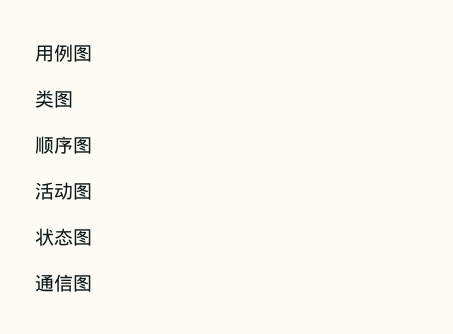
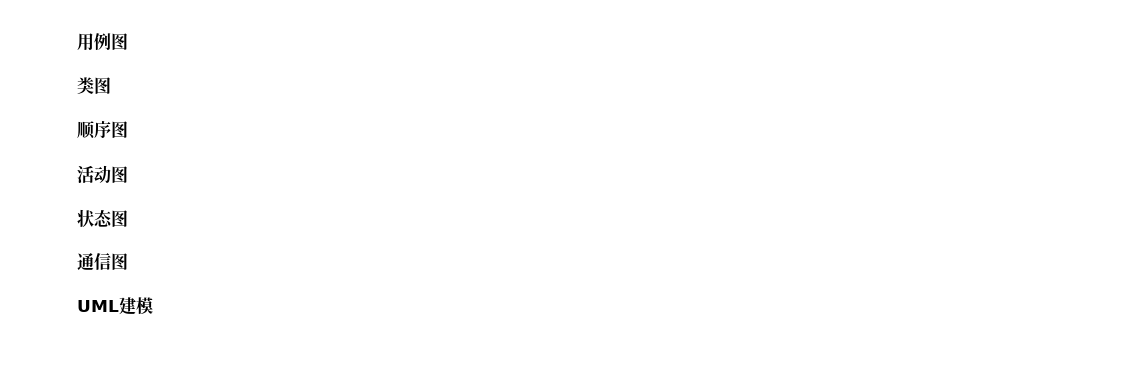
+ UML建模

